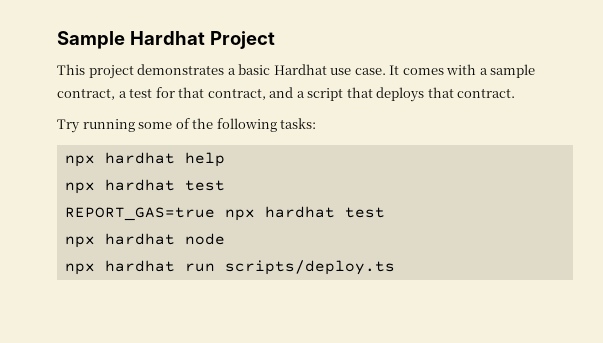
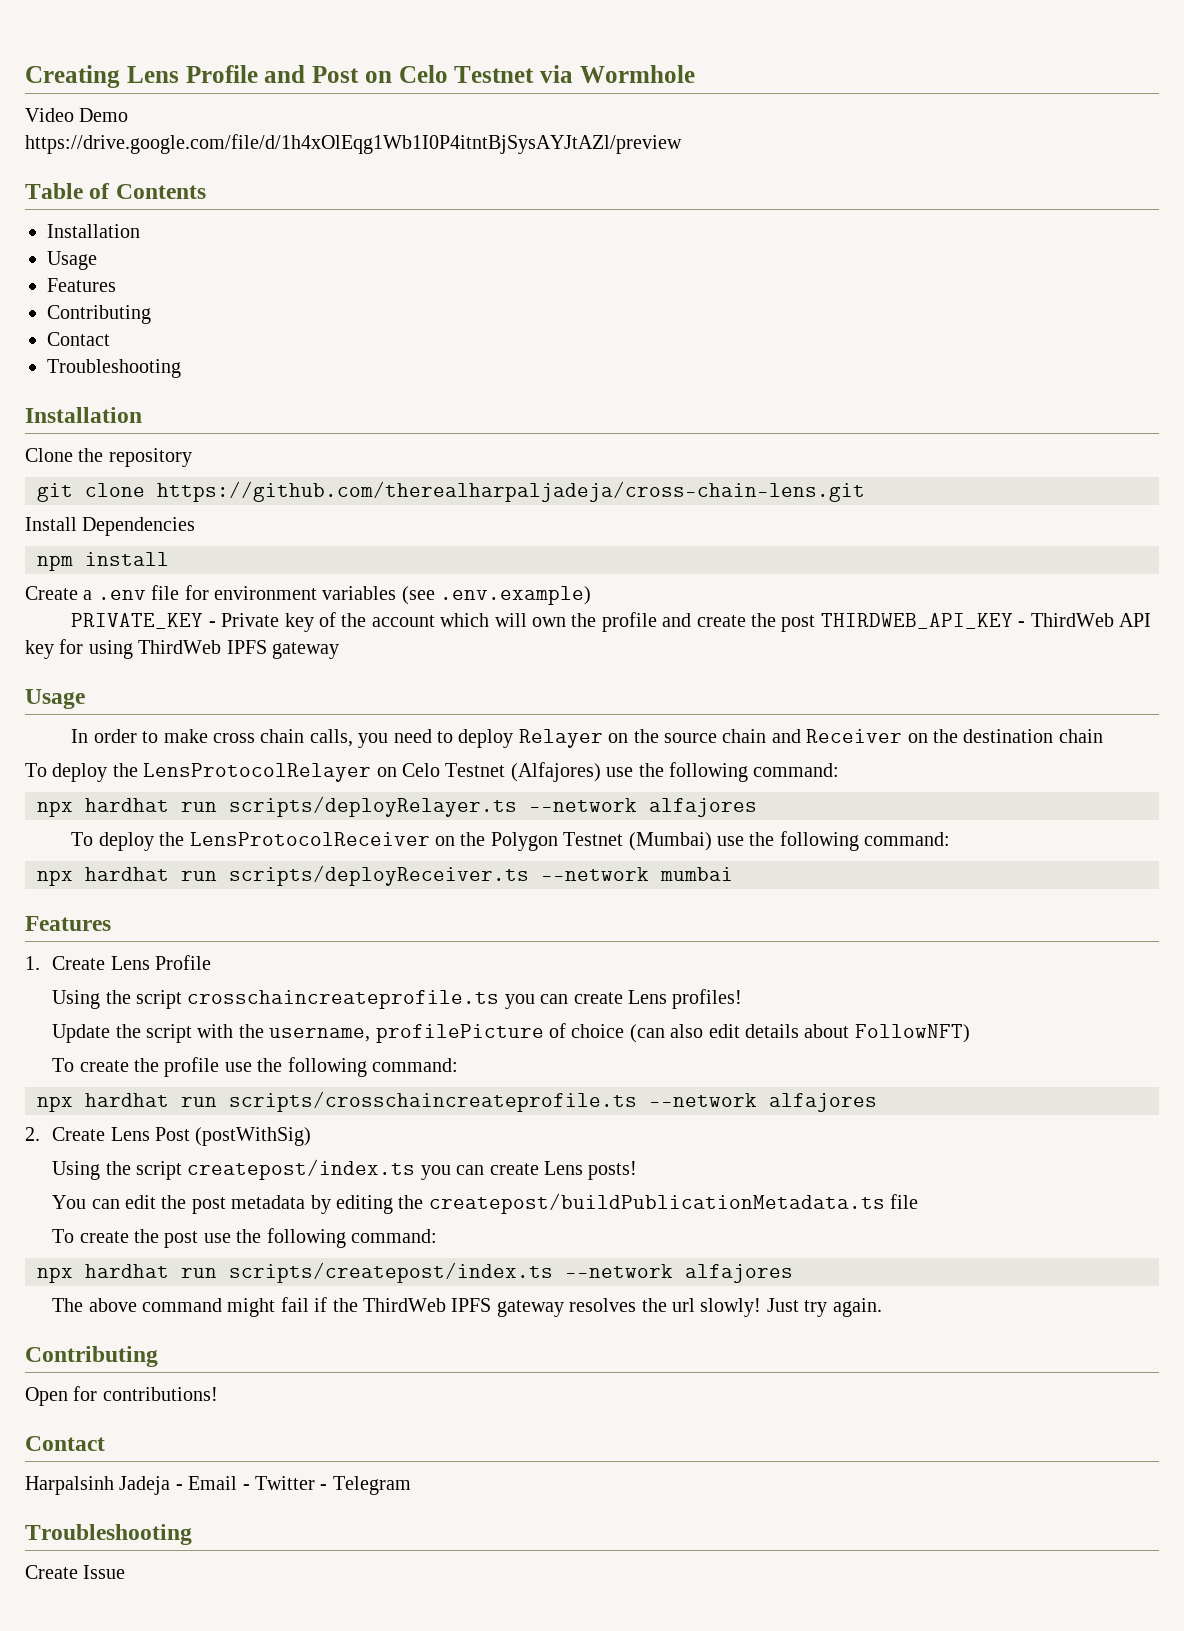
- Sample Hardhat Project
- This project demonstrates a basic Hardhat use case. It comes with a sample contract, a test for that contract, and a script that deploys that contract.
- Try running some of the following tasks:
- npx hardhat help
- npx hardhat test
- REPORT_GAS=true npx hardhat test
- npx hardhat node
- npx hardhat run scripts/deploy.ts
+ Creating Lens Profile and Post on Celo Testnet via Wormhole
+ Video Demo
+ https://drive.google.com/file/d/1h4xOlEqg1Wb1I0P4itntBjSysAYJtAZl/preview
+ Table of Contents
+ Installation
+ Usage
+ Features
+ Contributing
+ Contact
+ Troubleshooting
+ Installation
+ Clone the repository
+ git clone https://github.com/therealharpaljadeja/cross-chain-lens.git
+ Install Dependencies
+ npm install
+ Create a .env file for environment variables (see .env.example)
+ PRIVATE_KEY - Private key of the account which will own the profile and create the post THIRDWEB_API_KEY - ThirdWeb API key for using ThirdWeb IPFS gateway
+ Usage
+ In order to make cross chain calls, you need to deploy Relayer on the source chain and Receiver on the destination chain
+ To deploy the LensProtocolRelayer on Celo Testnet (Alfajores) use the following command:
+ npx hardhat run scripts/deployRelayer.ts --network alfajores
+ To deploy the LensProtocolReceiver on the Polygon Testnet (Mumbai) use the following command:
+ npx hardhat run scripts/deployReceiver.ts --network mumbai
+ Features
+ 1. Create Lens Profile
+ Using the script crosschaincreateprofile.ts you can create Lens profiles!
+ Update the script with the username, profilePicture of choice (can also edit details about FollowNFT)
+ To create the profile use the following command:
+ npx hardhat run scripts/crosschaincreateprofile.ts --network alfajores
+ 2. Create Lens Post (postWithSig)
+ Using the script createpost/index.ts you can create Lens posts!
+ You can edit the post metadata by editing the createpost/buildPublicationMetadata.ts file
+ To create the post use the following command:
+ npx hardhat run scripts/createpost/index.ts --network alfajores
+ The above command might fail if the ThirdWeb IPFS gateway resolves the url slowly! Just try again.
+ Contributing
+ Open for contributions!
+ Contact
+ Harpalsinh Jadeja - Email - Twitter - Telegram
+ Troubleshooting
+ Create Issue

